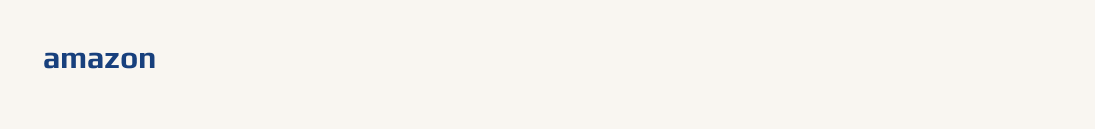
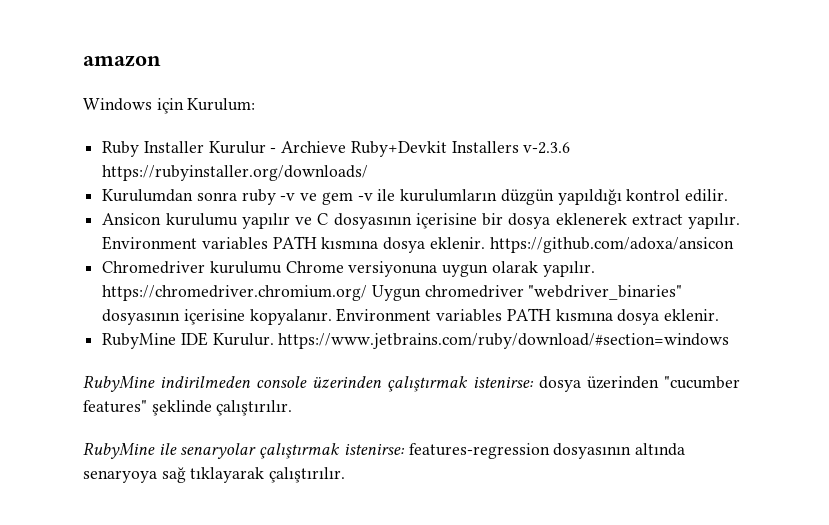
+ Windows için Kurulum:
+ Ruby Installer Kurulur - Archieve Ruby+Devkit Installers v-2.3.6 https://rubyinstaller.org/downloads/
+ Kurulumdan sonra ruby -v ve gem -v ile kurulumların düzgün yapıldığı kontrol edilir.
+ Ansicon kurulumu yapılır ve C dosyasının içerisine bir dosya eklenerek extract yapılır. Environment variables PATH kısmına dosya eklenir. https://github.com/adoxa/ansicon
+ Chromedriver kurulumu Chrome versiyonuna uygun olarak yapılır. https://chromedriver.chromium.org/ Uygun chromedriver "webdriver_binaries" dosyasının içerisine kopyalanır. Environment variables PATH kısmına dosya eklenir.
+ RubyMine IDE Kurulur. https://www.jetbrains.com/ruby/download/#section=windows
+ RubyMine indirilmeden console üzerinden çalıştırmak istenirse: dosya üzerinden "cucumber features" şeklinde çalıştırılır.
+ RubyMine ile senaryolar çalıştırmak istenirse: features-regression dosyasının altında senaryoya sağ tıklayarak çalıştırılır.

